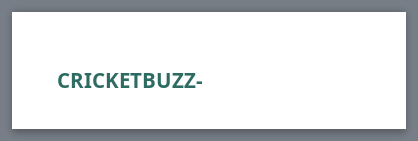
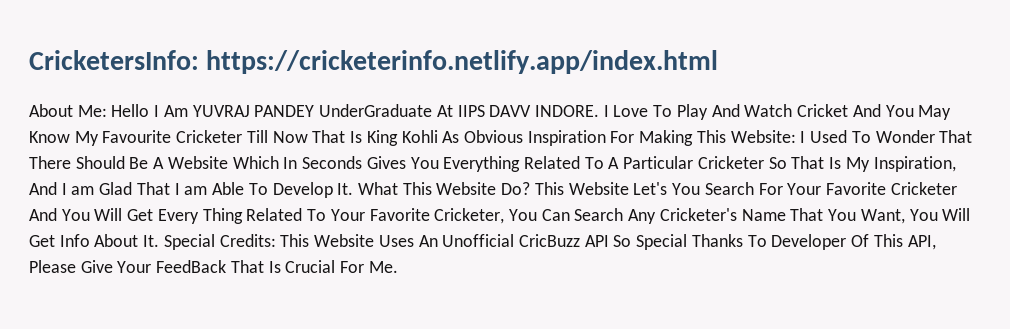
- CRICKETBUZZ-
+ CricketersInfo: https://cricketerinfo.netlify.app/index.html
+ About Me: Hello I Am YUVRAJ PANDEY UnderGraduate At IIPS DAVV INDORE. I Love To Play And Watch Cricket And You May Know My Favourite Cricketer Till Now That Is King Kohli As Obvious Inspiration For Making This Website: I Used To Wonder That There Should Be A Website Which In Seconds Gives You Everything Related To A Particular Cricketer So That Is My Inspiration, And I am Glad That I am Able To Develop It. What This Website Do? This Website Let's You Search For Your Favorite Cricketer And You Will Get Every Thing Related To Your Favorite Cricketer, You Can Search Any Cricketer's Name That You Want, You Will Get Info About It. Special Credits: This Website Uses An Unofficial CricBuzz API So Special Thanks To Developer Of This API, Please Give Your FeedBack That Is Crucial For Me.

